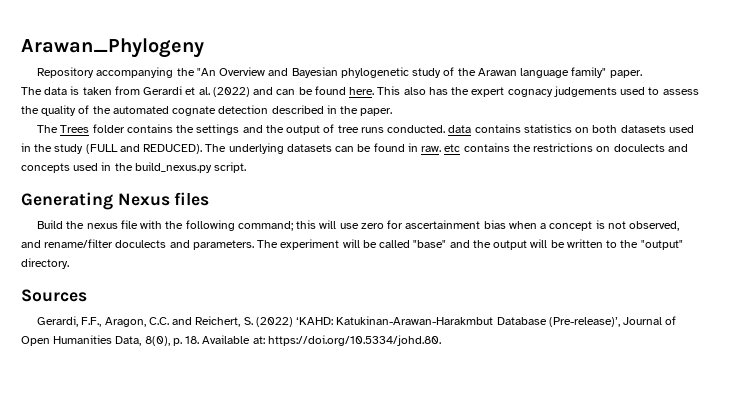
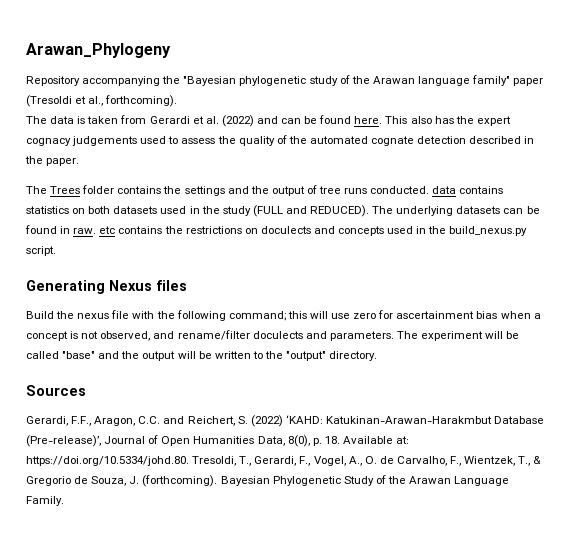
- Repository accompanying the "An Overview and Bayesian phylogenetic study of the Arawan language family" paper.
+ Repository accompanying the "Bayesian phylogenetic study of the Arawan language family" paper (Tresoldi et al., forthcoming).
- Gerardi, F.F., Aragon, C.C. and Reichert, S. (2022) ‘KAHD: Katukinan-Arawan-Harakmbut Database (Pre-release)’, Journal of Open Humanities Data, 8(0), p. 18. Available at: https://doi.org/10.5334/johd.80.
+ Gerardi, F.F., Aragon, C.C. and Reichert, S. (2022) ‘KAHD: Katukinan-Arawan-Harakmbut Database (Pre-release)’, Journal of Open Humanities Data, 8(0), p. 18. Available at: https://doi.org/10.5334/johd.80. Tresoldi, T., Gerardi, F., Vogel, A., O. de Carvalho, F., Wientzek, T., & Gregorio de Souza, J. (forthcoming). Bayesian Phylogenetic Study of the Arawan Language Family.

